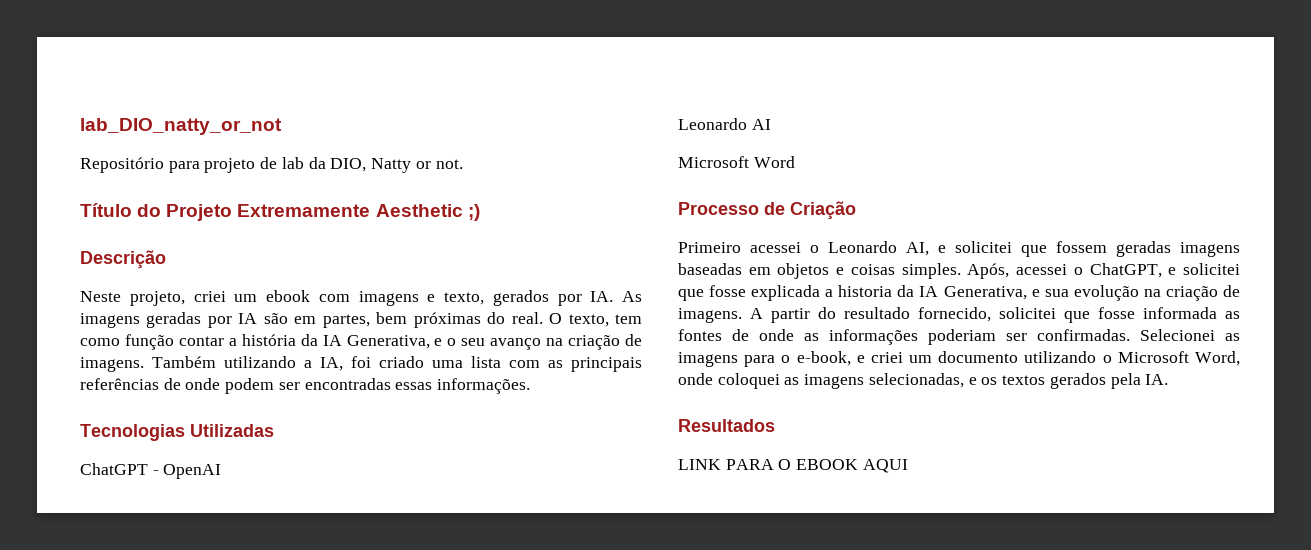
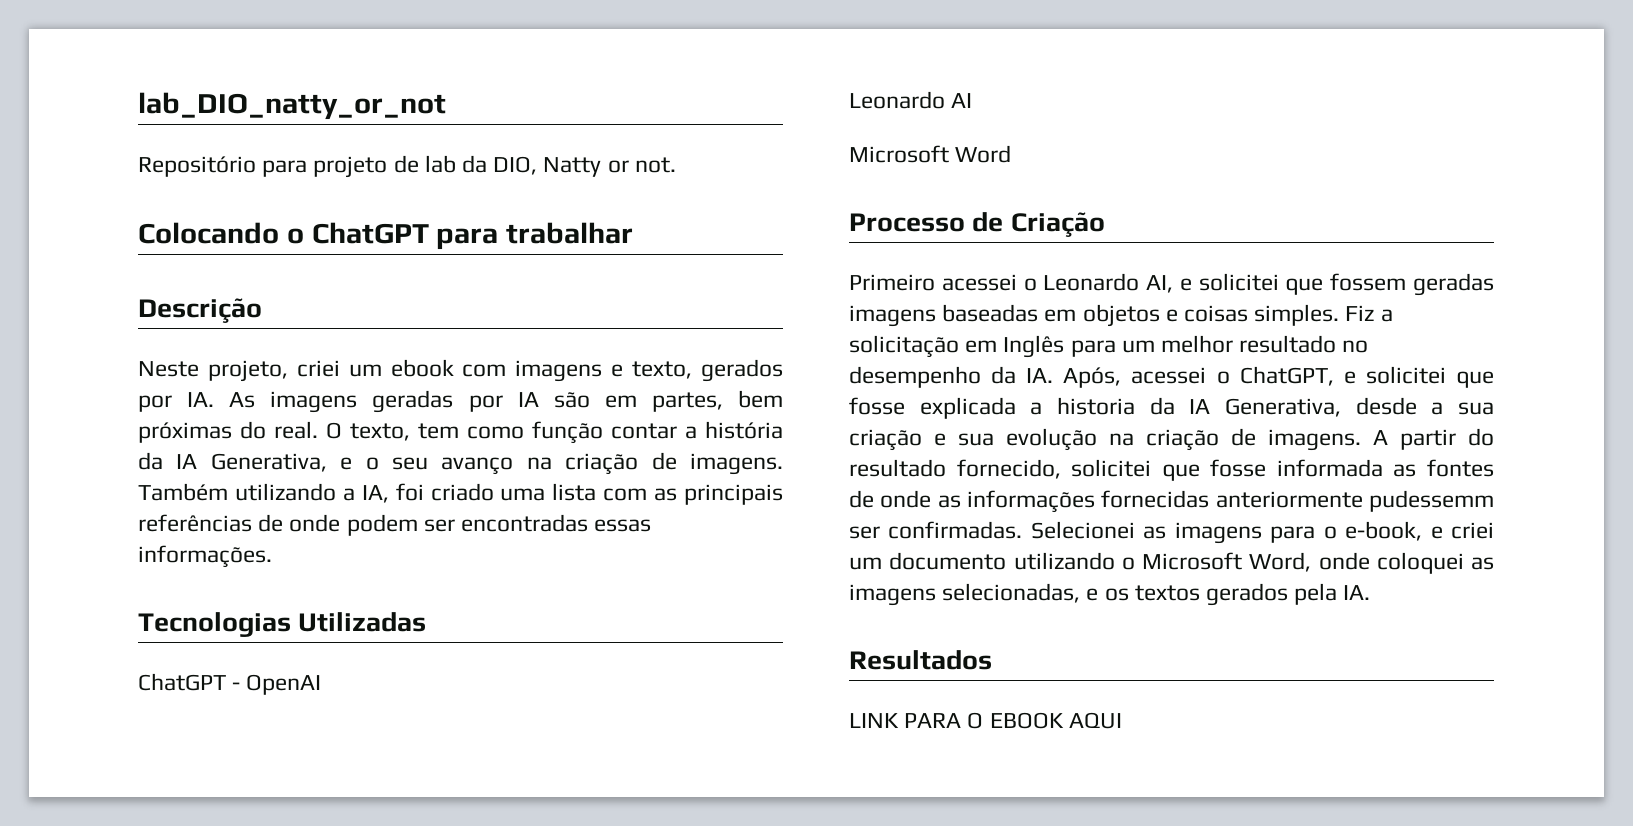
- Título do Projeto Extremamente Aesthetic ;)
+ Colocando o ChatGPT para trabalhar
- Após, acessei o ChatGPT, e solicitei que fosse explicada a historia da IA Generativa, e sua evolução na criação de imagens.
+ Fiz a solicitação em Inglês para um melhor resultado no desempenho da IA. Após, acessei o ChatGPT, e solicitei que fosse explicada a historia da IA Generativa, desde a sua criação e sua evolução na criação de imagens.
- A partir do resultado fornecido, solicitei que fosse informada as fontes de onde as informações poderiam ser confirmadas.
+ A partir do resultado fornecido, solicitei que fosse informada as fontes de onde as informações fornecidas anteriormente pudessemm ser confirmadas.

